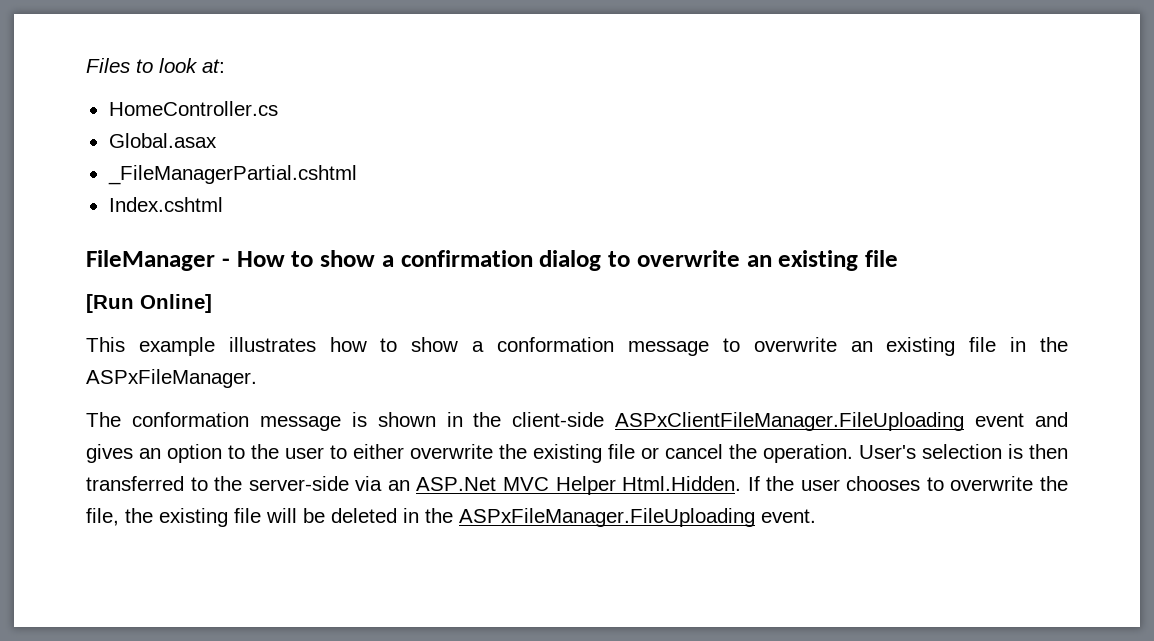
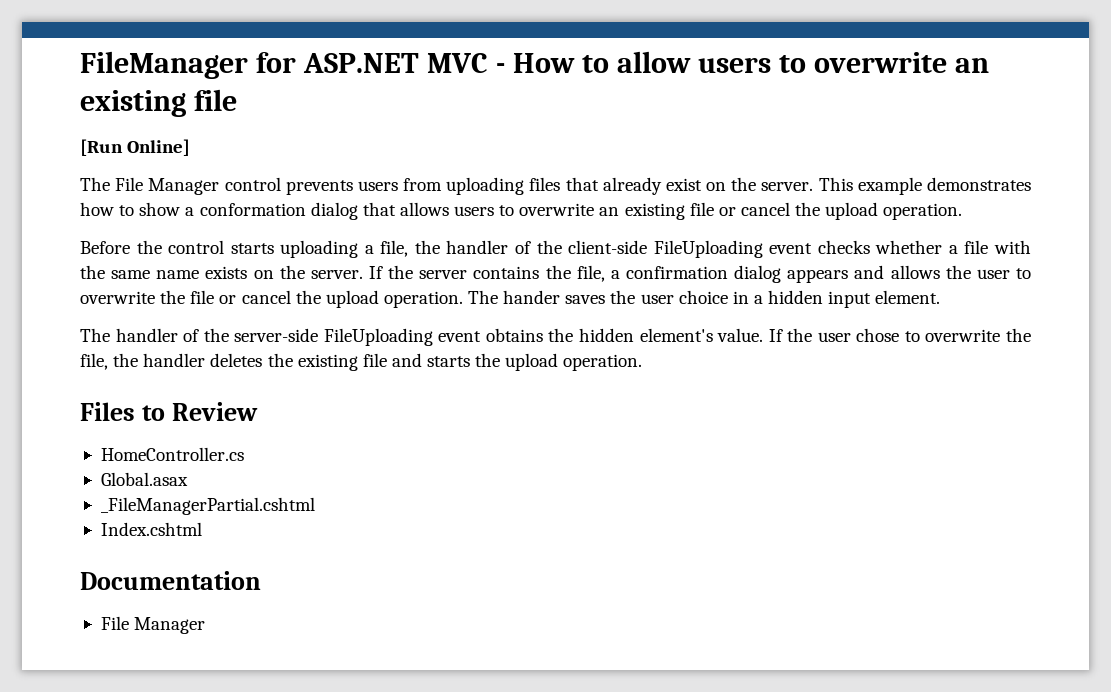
- Files to look at:
+ FileManager for ASP.NET MVC - How to allow users to overwrite an existing file
+ [Run Online]
+ The File Manager control prevents users from uploading files that already exist on the server. This example demonstrates how to show a conformation dialog that allows users to overwrite an existing file or cancel the upload operation.
+ Before the control starts uploading a file, the handler of the client-side FileUploading event checks whether a file with the same name exists on the server. If the server contains the file, a confirmation dialog appears and allows the user to overwrite the file or cancel the upload operation. The hander saves the user choice in a hidden input element.
+ The handler of the server-side FileUploading event obtains the hidden element's value. If the user chose to overwrite the file, the handler deletes the existing file and starts the upload operation.
+ Files to Review
  HomeController.cs
  Global.asax
  _FileManagerPartial.cshtml
  Index.cshtml
- FileManager - How to show a confirmation dialog to overwrite an existing file
- [Run Online]
- This example illustrates how to show a conformation message to overwrite an existing file in the ASPxFileManager.
- The conformation message is shown in the client-side ASPxClientFileManager.FileUploading event and gives an option to the user to either overwrite the existing file or cancel the operation. User's selection is then transferred to the server-side via an ASP.Net MVC Helper Html.Hidden. If the user chooses to overwrite the file, the existing file will be deleted in the ASPxFileManager.FileUploading event.
+ Documentation
+ File Manager

